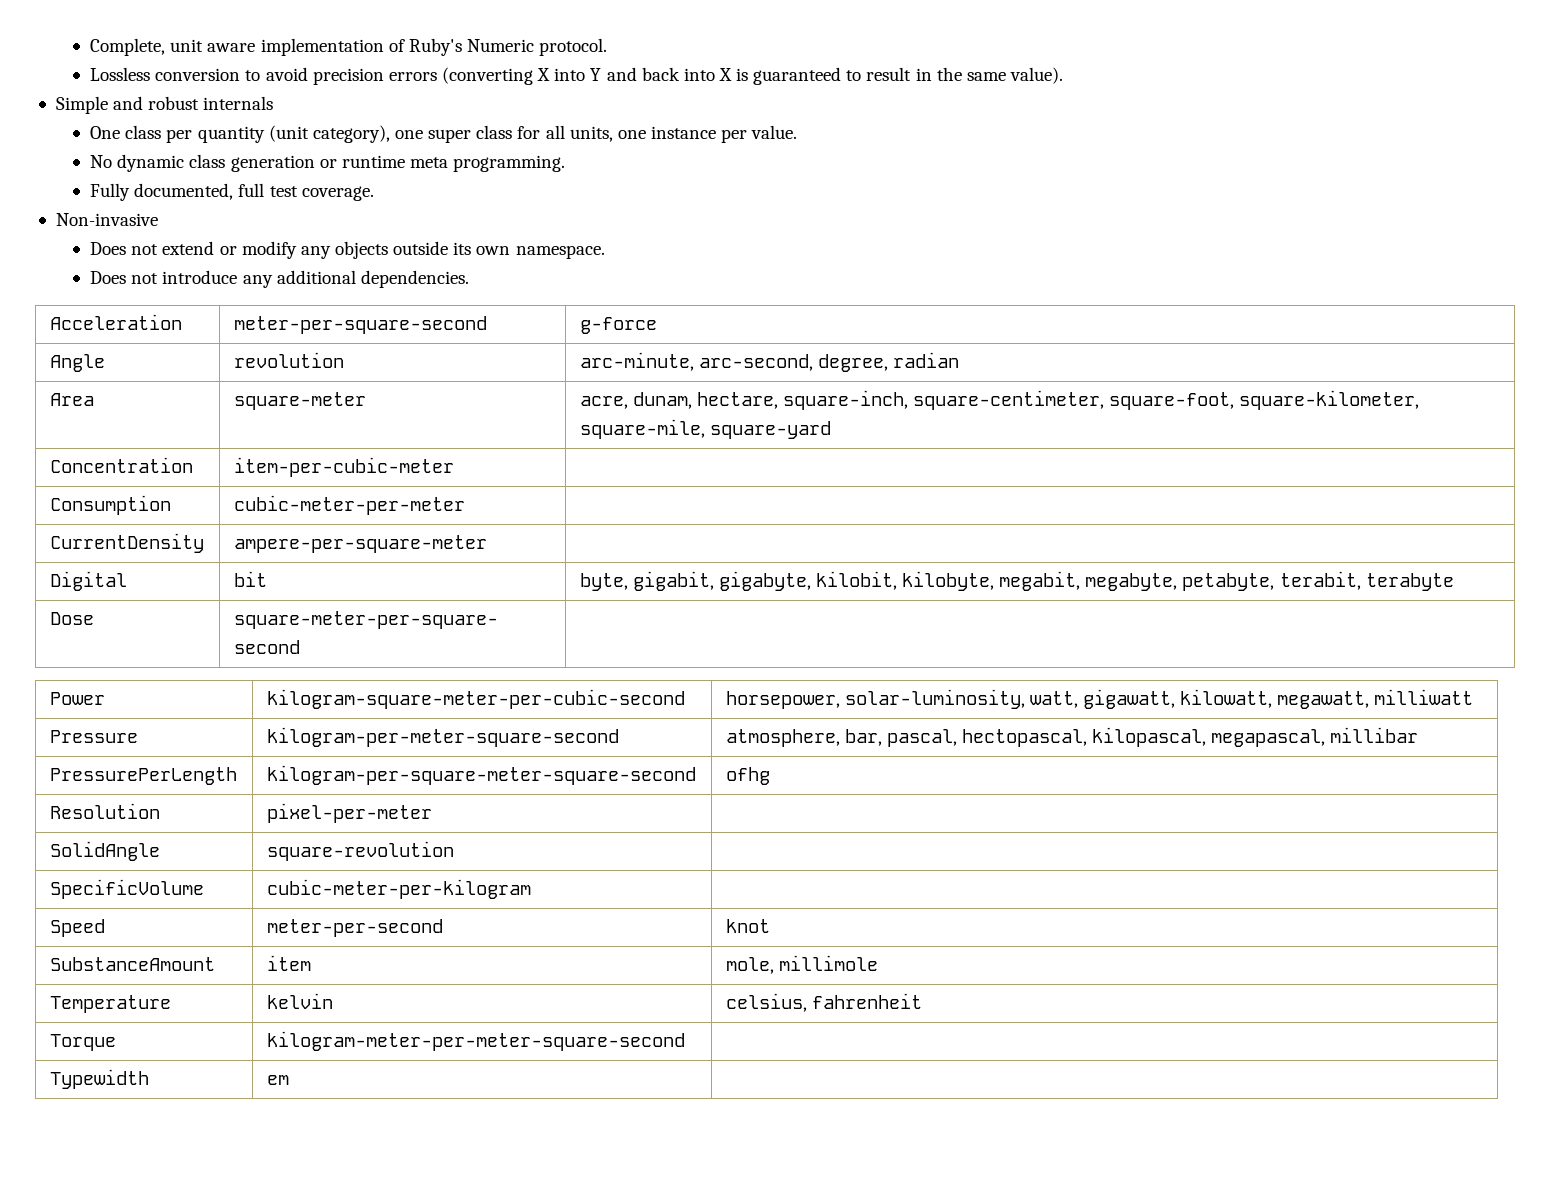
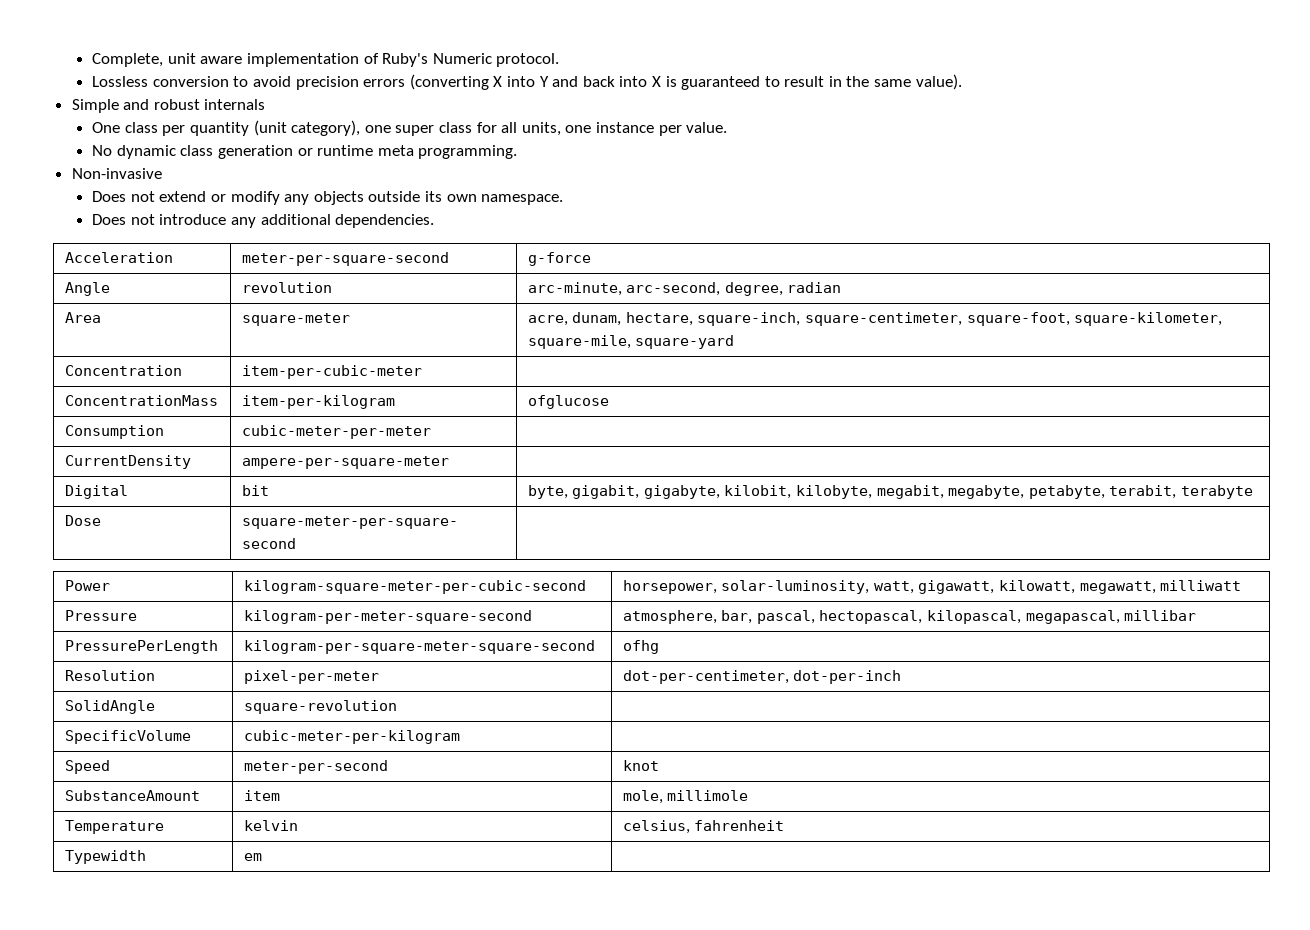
- Fully documented, full test coverage.
+ ConcentrationMass | item-per-kilogram | ofglucose
- Resolution | pixel-per-meter |
+ Resolution | pixel-per-meter | dot-per-centimeter, dot-per-inch
- Torque | kilogram-meter-per-meter-square-second |

